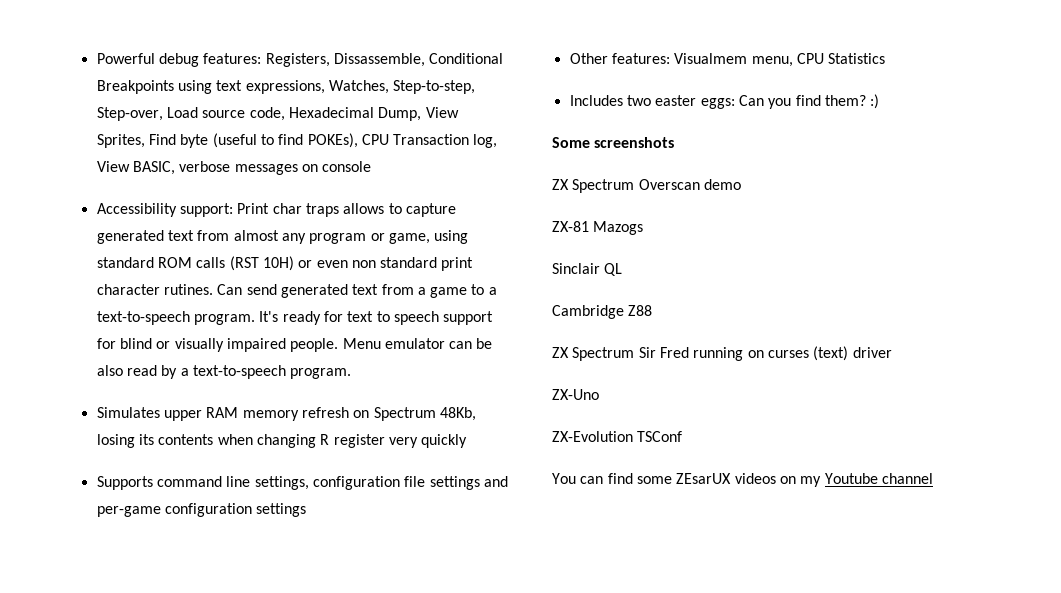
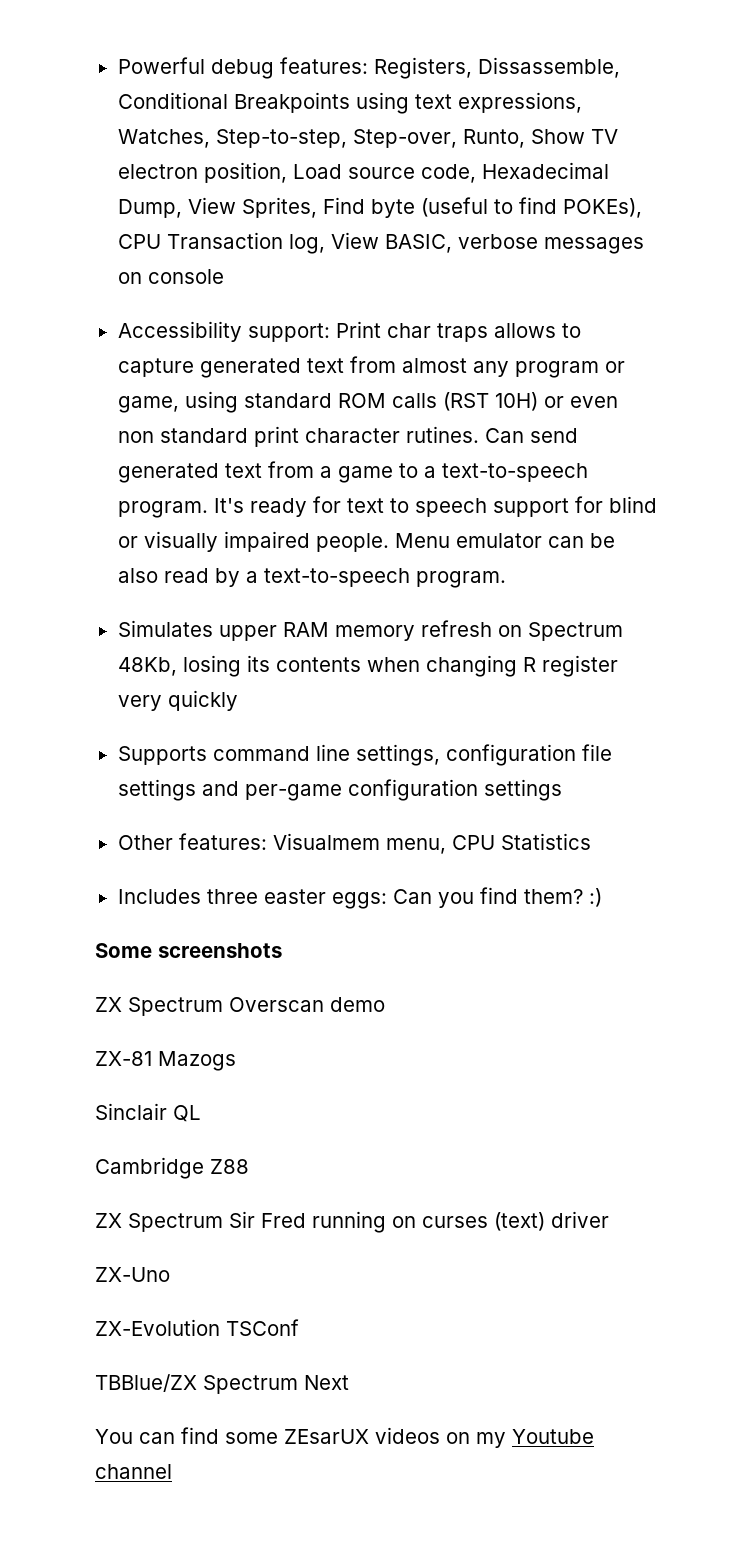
- Powerful debug features: Registers, Dissassemble, Conditional Breakpoints using text expressions, Watches, Step-to-step, Step-over, Load source code, Hexadecimal Dump, View Sprites, Find byte (useful to find POKEs), CPU Transaction log, View BASIC, verbose messages on console
+ Powerful debug features: Registers, Dissassemble, Conditional Breakpoints using text expressions, Watches, Step-to-step, Step-over, Runto, Show TV electron position, Load source code, Hexadecimal Dump, View Sprites, Find byte (useful to find POKEs), CPU Transaction log, View BASIC, verbose messages on console
- Includes two easter eggs: Can you find them? :)
+ Includes three easter eggs: Can you find them? :)
+ TBBlue/ZX Spectrum Next

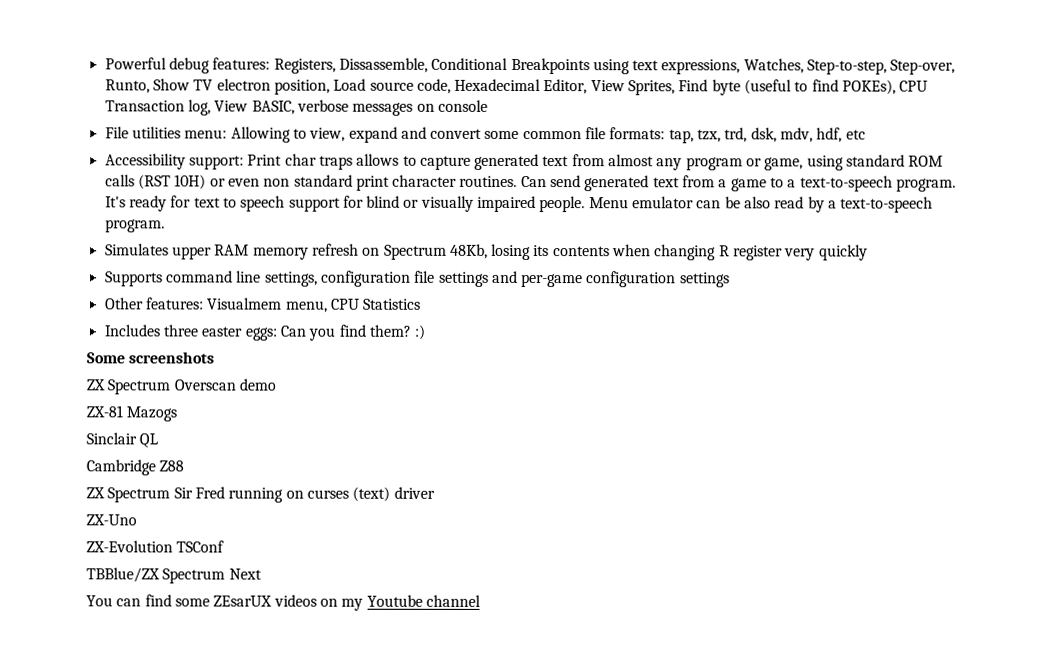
- Powerful debug features: Registers, Dissassemble, Conditional Breakpoints using text expressions, Watches, Step-to-step, Step-over, Runto, Show TV electron position, Load source code, Hexadecimal Dump, View Sprites, Find byte (useful to find POKEs), CPU Transaction log, View BASIC, verbose messages on console
+ Powerful debug features: Registers, Dissassemble, Conditional Breakpoints using text expressions, Watches, Step-to-step, Step-over, Runto, Show TV electron position, Load source code, Hexadecimal Editor, View Sprites, Find byte (useful to find POKEs), CPU Transaction log, View BASIC, verbose messages on console
+ File utilities menu: Allowing to view, expand and convert some common file formats: tap, tzx, trd, dsk, mdv, hdf, etc
- Accessibility support: Print char traps allows to capture generated text from almost any program or game, using standard ROM calls (RST 10H) or even non standard print character rutines.
+ Accessibility support: Print char traps allows to capture generated text from almost any program or game, using standard ROM calls (RST 10H) or even non standard print character routines.

